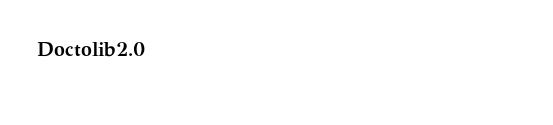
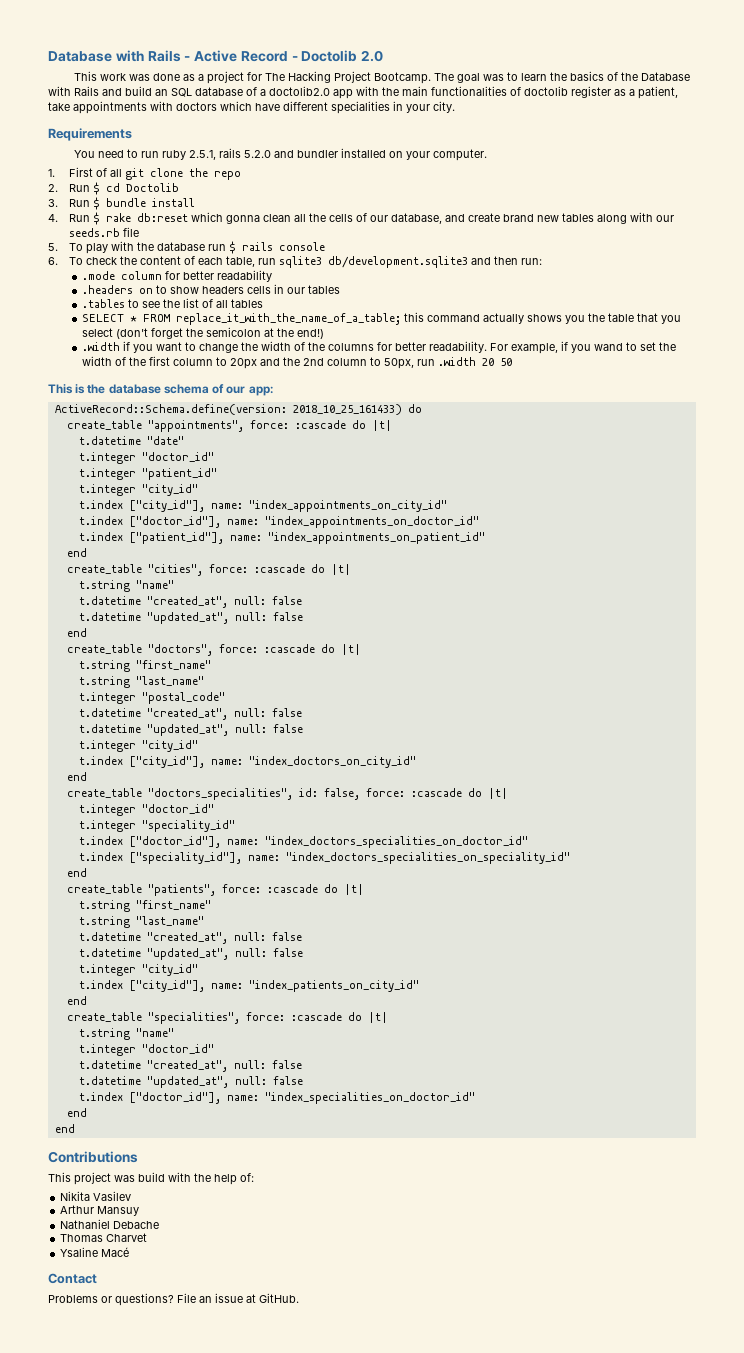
- Doctolib2.0
+ Database with Rails - Active Record - Doctolib 2.0
+ This work was done as a project for The Hacking Project Bootcamp. The goal was to learn the basics of the Database with Rails and build an SQL database of a doctolib2.0 app with the main functionalities of doctolib register as a patient, take appointments with doctors which have different specialities in your city.
+ Requirements
+ You need to run ruby 2.5.1, rails 5.2.0 and bundler installed on your computer.
+ 1. First of all git clone the repo
+ 2. Run $ cd Doctolib
+ 3. Run $ bundle install
+ 4. Run $ rake db:reset which gonna clean all the cells of our database, and create brand new tables along with our seeds.rb file
+ 5. To play with the database run $ rails console
+ 6. To check the content of each table, run sqlite3 db/development.sqlite3 and then run:
+ .mode column for better readability
+ .headers on to show headers cells in our tables
+ .tables to see the list of all tables
+ SELECT * FROM replace_it_with_the_name_of_a_table; this command actually shows you the table that you select (don't forget the semicolon at the end!)
+ .width if you want to change the width of the columns for better readability. For example, if you wand to set the width of the first column to 20px and the 2nd column to 50px, run .width 20 50
+ This is the database schema of our app:
+ ActiveRecord::Schema.define(version: 2018_10_25_161433) do
+ create_table "appointments", force: :cascade do |t|
+ t.datetime "date"
+ t.integer "doctor_id"
+ t.integer "patient_id"
+ t.integer "city_id"
+ t.index ["city_id"], name: "index_appointments_on_city_id"
+ t.index ["doctor_id"], name: "index_appointments_on_doctor_id"
+ t.index ["patient_id"], name: "index_appointments_on_patient_id"
+ end
+ create_table "cities", force: :cascade do |t|
+ t.string "name"
+ t.datetime "created_at", null: false
+ t.datetime "updated_at", null: false
+ end
+ create_table "doctors", force: :cascade do |t|
+ t.string "first_name"
+ t.string "last_name"
+ t.integer "postal_code"
+ t.datetime "created_at", null: false
+ t.datetime "updated_at", null: false
+ t.integer "city_id"
+ t.index ["city_id"], name: "index_doctors_on_city_id"
+ end
+ create_table "doctors_specialities", id: false, force: :cascade do |t|
+ t.integer "doctor_id"
+ t.integer "speciality_id"
+ t.index ["doctor_id"], name: "index_doctors_specialities_on_doctor_id"
+ t.index ["speciality_id"], name: "index_doctors_specialities_on_speciality_id"
+ end
+ create_table "patients", force: :cascade do |t|
+ t.string "first_name"
+ t.string "last_name"
+ t.datetime "created_at", null: false
+ t.datetime "updated_at", null: false
+ t.integer "city_id"
+ t.index ["city_id"], name: "index_patients_on_city_id"
+ end
+ create_table "specialities", force: :cascade do |t|
+ t.string "name"
+ t.integer "doctor_id"
+ t.datetime "created_at", null: false
+ t.datetime "updated_at", null: false
+ t.index ["doctor_id"], name: "index_specialities_on_doctor_id"
+ end
+ end
+ Contributions
+ This project was build with the help of:
+ Nikita Vasilev
+ Arthur Mansuy
+ Nathaniel Debache
+ Thomas Charvet
+ Ysaline Macé
+ Contact
+ Problems or questions? File an issue at GitHub.

